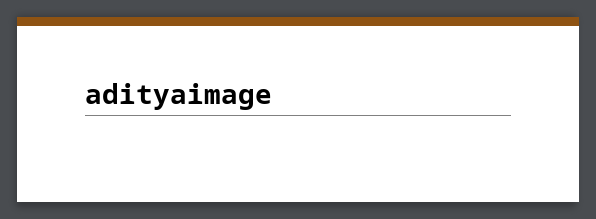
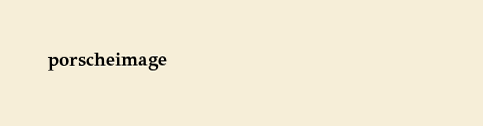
- adityaimage
+ porscheimage

